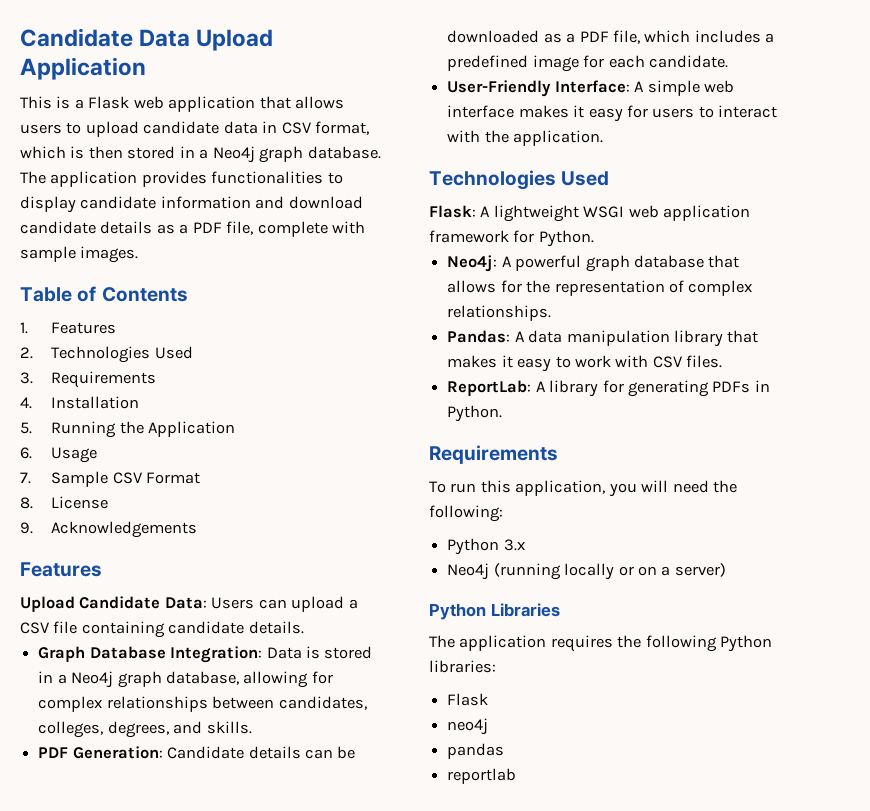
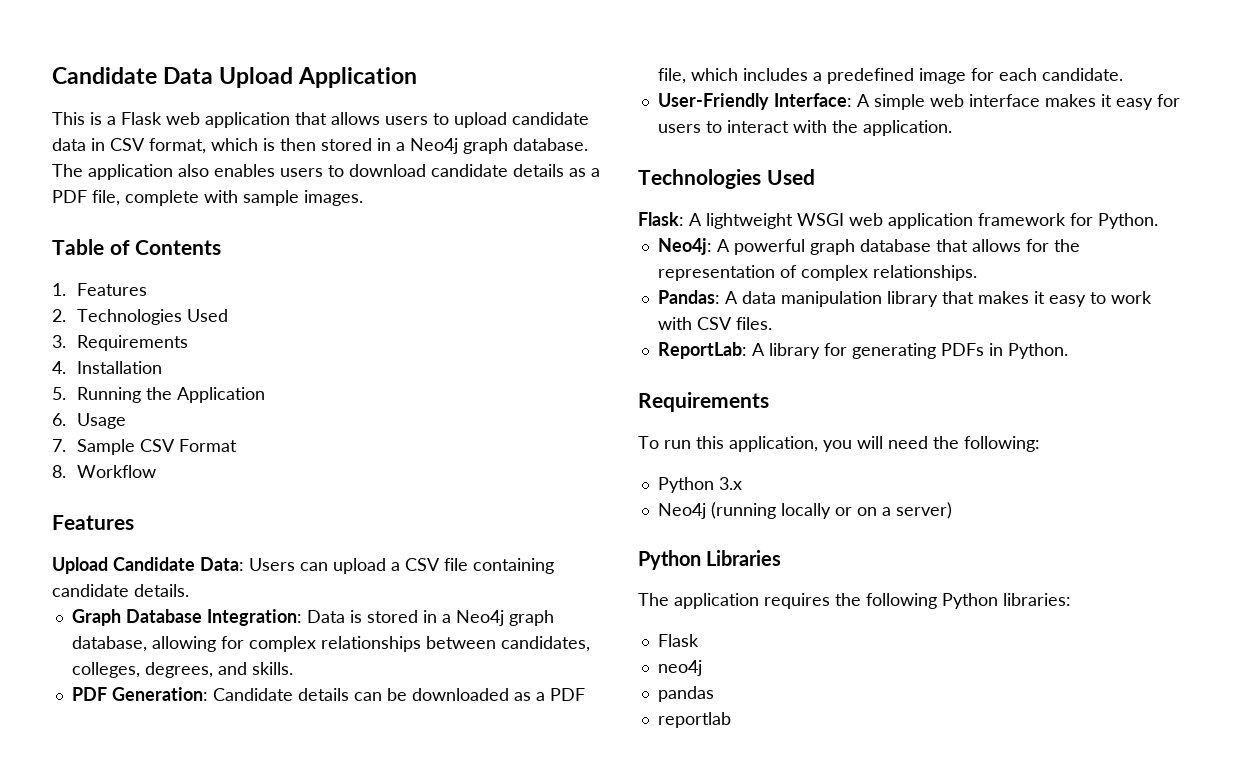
- The application provides functionalities to display candidate information and download candidate details as a PDF file, complete with sample images.
+ The application also enables users to download candidate details as a PDF file, complete with sample images.
- 8. License
- 9. Acknowledgements
+ 8. Workflow

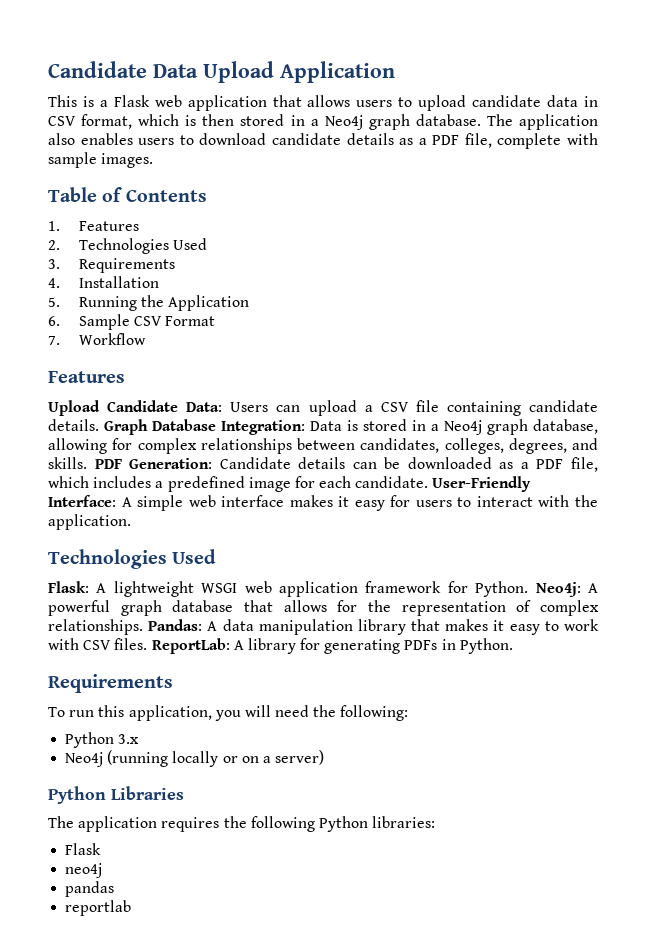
- 6. Usage
- 7. Sample CSV Format
+ 6. Sample CSV Format
- 8. Workflow
+ 7. Workflow
- Users can upload a CSV file containing candidate details.
- Graph Database Integration:
+ Users can upload a CSV file containing candidate details. Graph Database Integration:
- Data is stored in a Neo4j graph database, allowing for complex relationships between candidates, colleges, degrees, and skills.
- PDF Generation:
+ Data is stored in a Neo4j graph database, allowing for complex relationships between candidates, colleges, degrees, and skills. PDF Generation:
- Candidate details can be downloaded as a PDF file, which includes a predefined image for each candidate.
- User-Friendly Interface:
+ Candidate details can be downloaded as a PDF file, which includes a predefined image for each candidate. User-Friendly Interface:
- Flask: A lightweight WSGI web application framework for Python.
- Neo4j: A powerful graph database that allows for the representation of complex relationships.
- Pandas: A data manipulation library that makes it easy to work with CSV files.
- ReportLab: A library for generating PDFs in Python.
+ Flask: A lightweight WSGI web application framework for Python. Neo4j: A powerful graph database that allows for the representation of complex relationships. Pandas: A data manipulation library that makes it easy to work with CSV files. ReportLab: A library for generating PDFs in Python.

